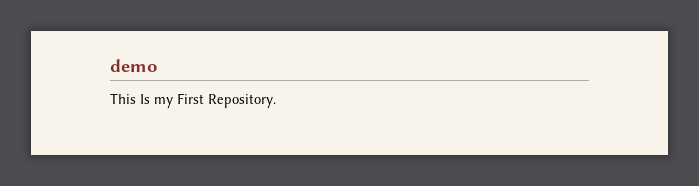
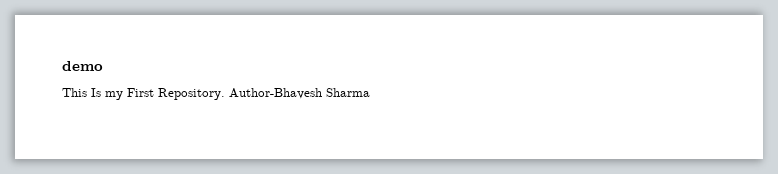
+ Author-Bhavesh Sharma

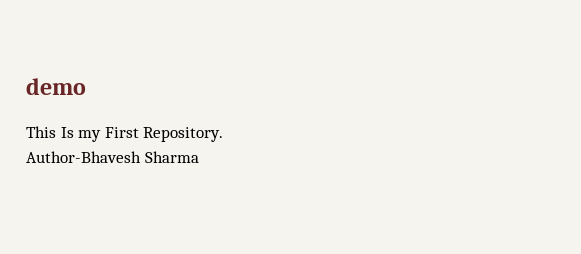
- This Is my First Repository. Author-Bhavesh Sharma
+ This Is my First Repository.
+ Author-Bhavesh Sharma

